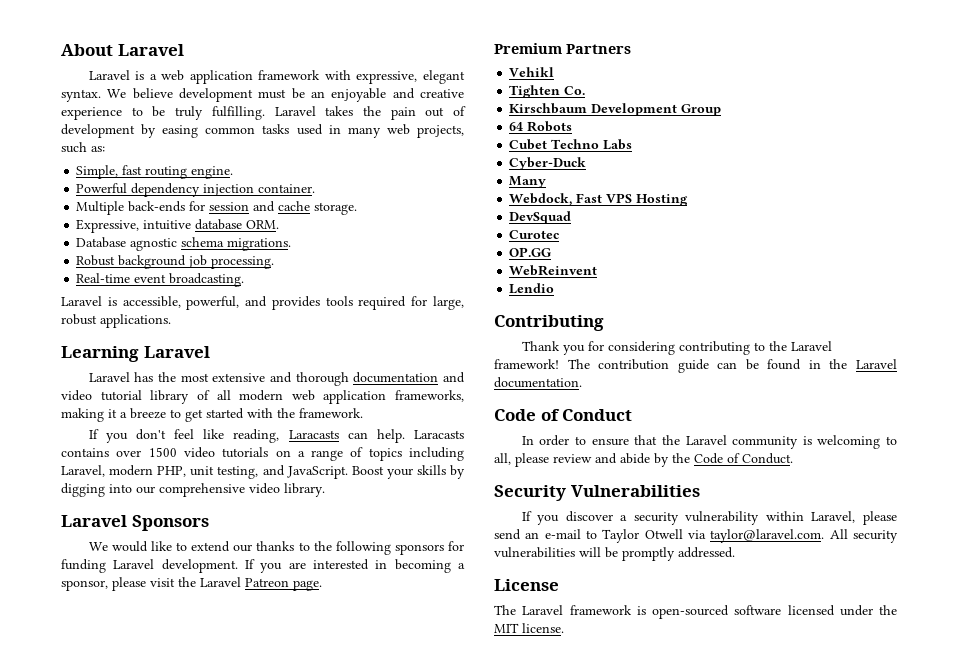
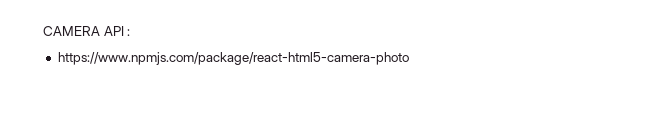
- About Laravel
- Laravel is a web application framework with expressive, elegant syntax. We believe development must be an enjoyable and creative experience to be truly fulfilling. Laravel takes the pain out of development by easing common tasks used in many web projects, such as:
- Simple, fast routing engine.
- Powerful dependency injection container.
- Multiple back-ends for session and cache storage.
- Expressive, intuitive database ORM.
- Database agnostic schema migrations.
- Robust background job processing.
- Real-time event broadcasting.
- Laravel is accessible, powerful, and provides tools required for large, robust applications.
- Learning Laravel
- Laravel has the most extensive and thorough documentation and video tutorial library of all modern web application frameworks, making it a breeze to get started with the framework.
- If you don't feel like reading, Laracasts can help. Laracasts contains over 1500 video tutorials on a range of topics including Laravel, modern PHP, unit testing, and JavaScript. Boost your skills by digging into our comprehensive video library.
- Laravel Sponsors
- We would like to extend our thanks to the following sponsors for funding Laravel development. If you are interested in becoming a sponsor, please visit the Laravel Patreon page.
- Premium Partners
- Vehikl
- Tighten Co.
- Kirschbaum Development Group
- 64 Robots
- Cubet Techno Labs
- Cyber-Duck
- Many
- Webdock, Fast VPS Hosting
- DevSquad
- Curotec
- OP.GG
- WebReinvent
- Lendio
- Contributing
- Thank you for considering contributing to the Laravel framework! The contribution guide can be found in the Laravel documentation.
- Code of Conduct
- In order to ensure that the Laravel community is welcoming to all, please review and abide by the Code of Conduct.
- Security Vulnerabilities
- If you discover a security vulnerability within Laravel, please send an e-mail to Taylor Otwell via taylor@laravel.com. All security vulnerabilities will be promptly addressed.
- License
- The Laravel framework is open-sourced software licensed under the MIT license.
+ CAMERA API :
+ https://www.npmjs.com/package/react-html5-camera-photo

